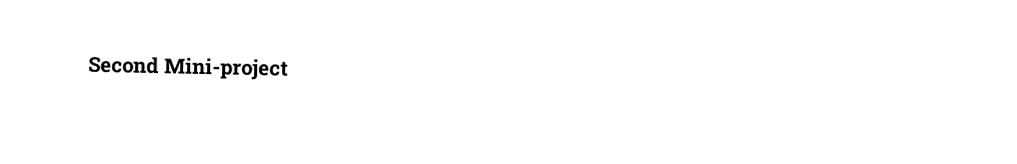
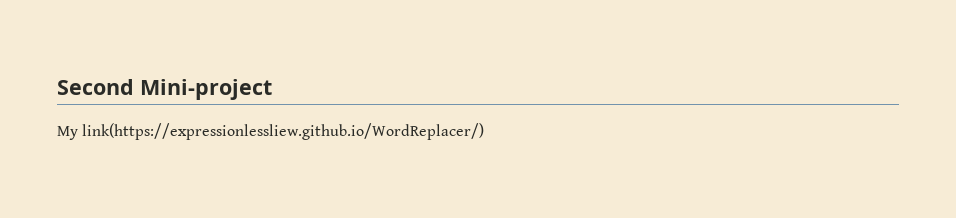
+ My link(https://expressionlessliew.github.io/WordReplacer/)

